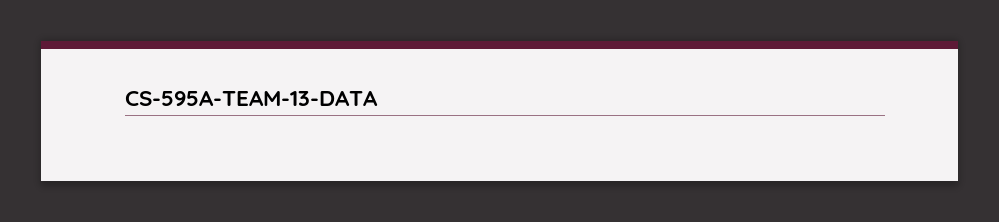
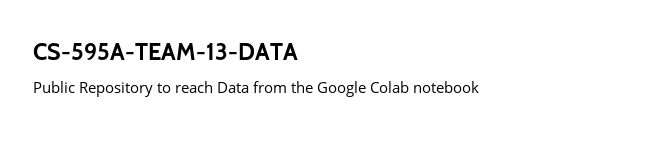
+ Public Repository to reach Data from the Google Colab notebook

